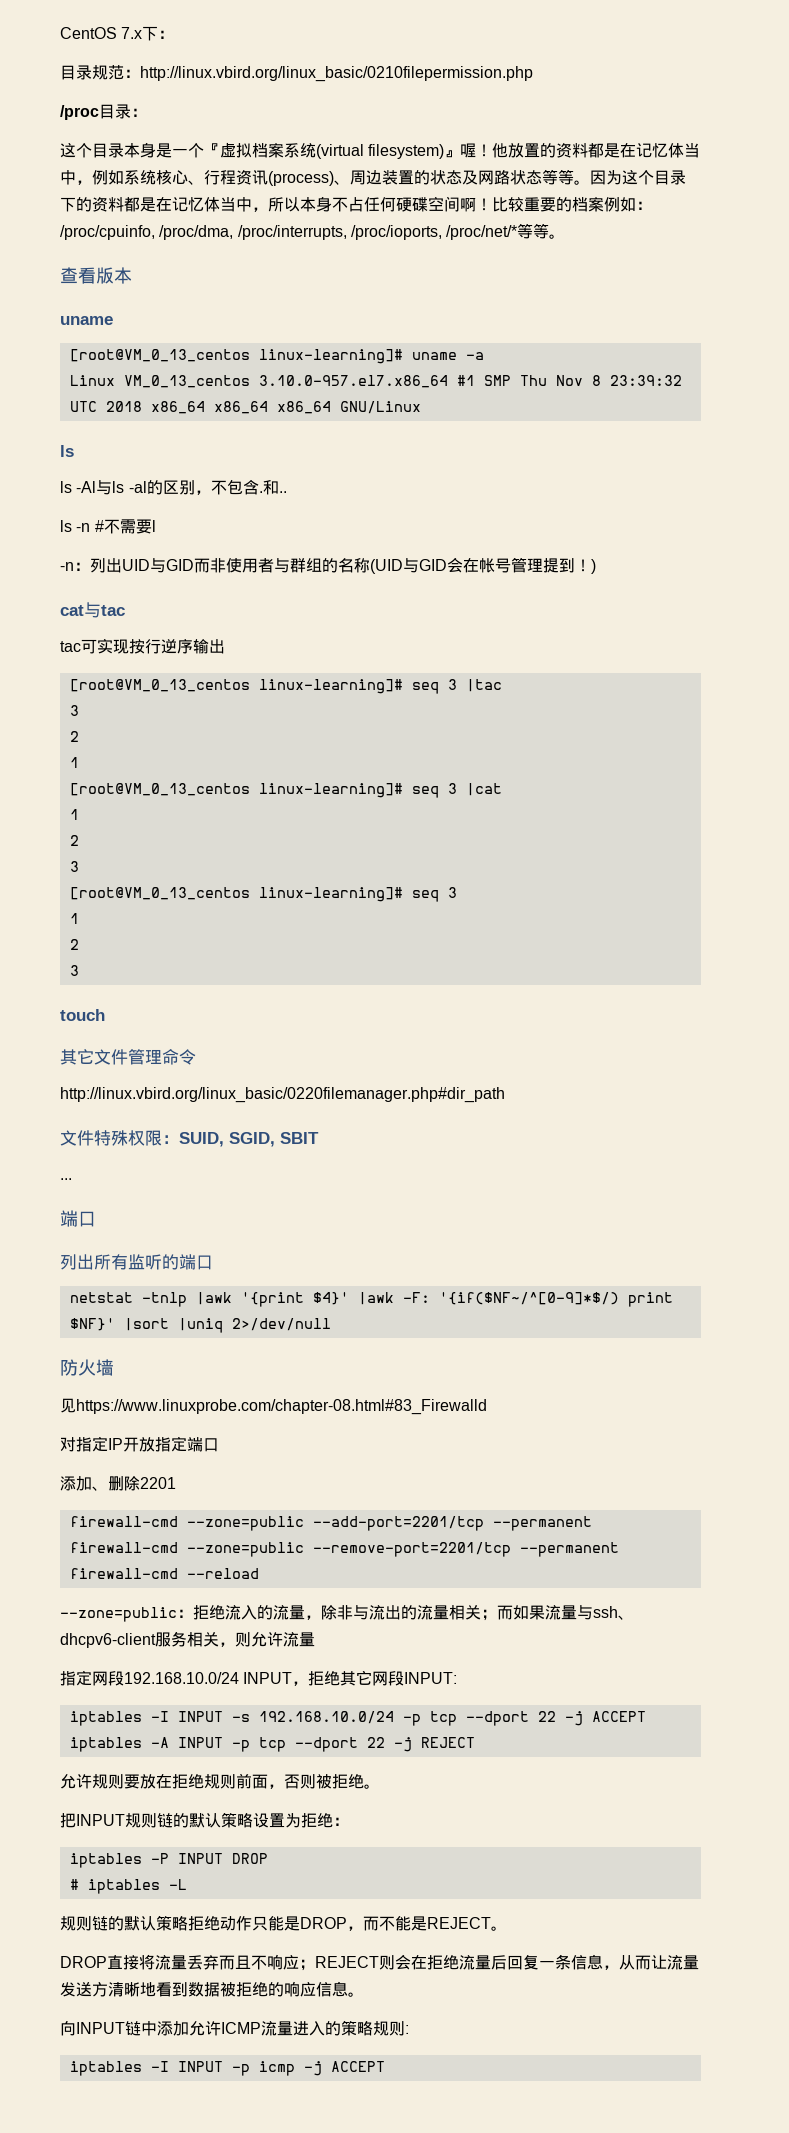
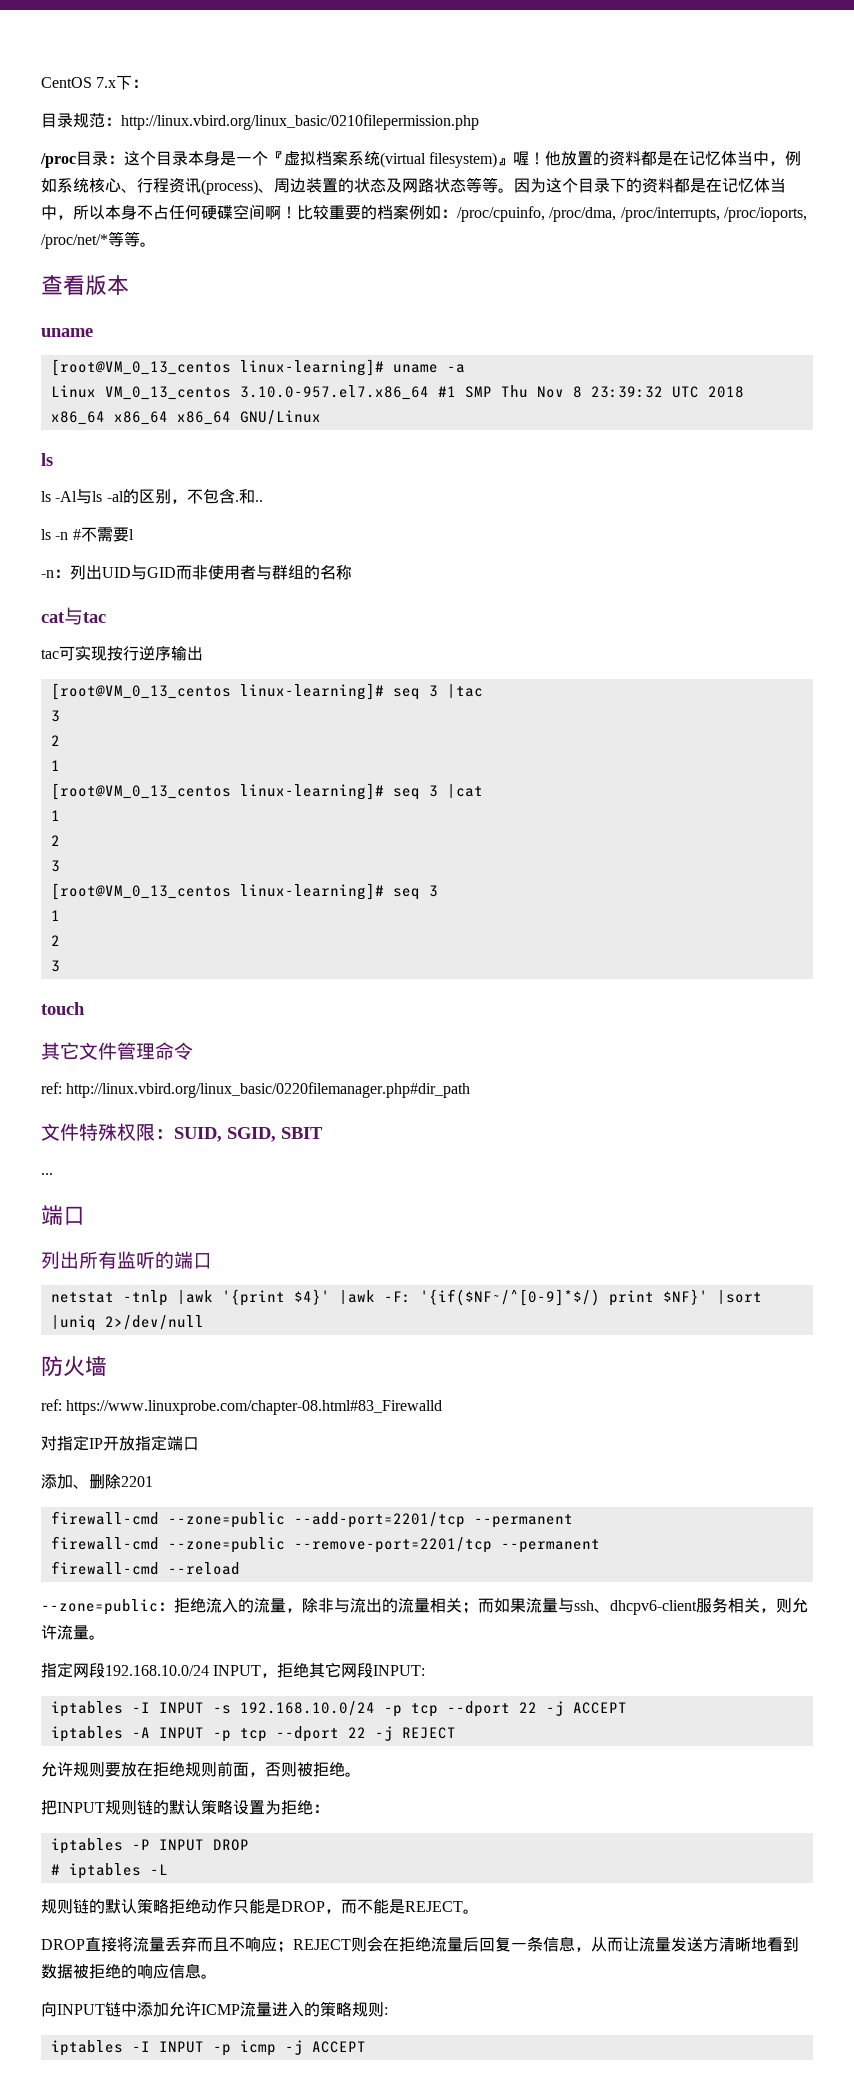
- /proc目录：
- 这个目录本身是一个『虚拟档案系统(virtual filesystem)』喔！
+ /proc目录：这个目录本身是一个『虚拟档案系统(virtual filesystem)』喔！
- -n：列出UID与GID而非使用者与群组的名称(UID与GID会在帐号管理提到！)
+ -n：列出UID与GID而非使用者与群组的名称
- http://linux.vbird.org/linux_basic/0220filemanager.php#dir_path
+ ref: http://linux.vbird.org/linux_basic/0220filemanager.php#dir_path
- 见https://www.linuxprobe.com/chapter-08.html#83_Firewalld
+ ref: https://www.linuxprobe.com/chapter-08.html#83_Firewalld
- --zone=public：拒绝流入的流量，除非与流出的流量相关；而如果流量与ssh、dhcpv6-client服务相关，则允许流量
+ --zone=public：拒绝流入的流量，除非与流出的流量相关；而如果流量与ssh、dhcpv6-client服务相关，则允许流量。

